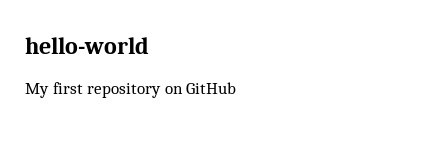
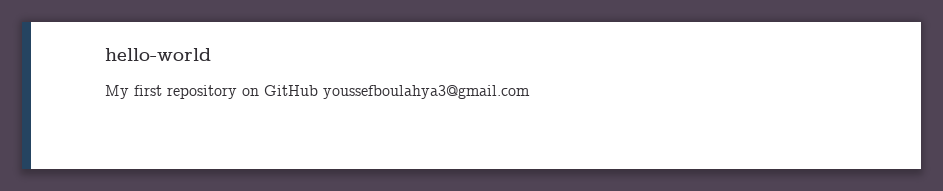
- My first repository on GitHub
+ My first repository on GitHub youssefboulahya3@gmail.com

